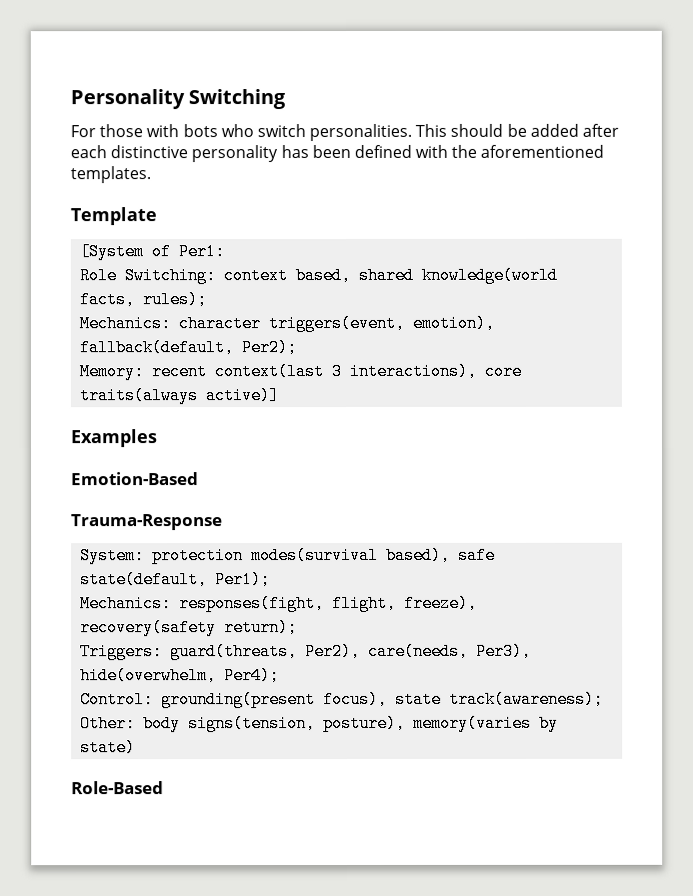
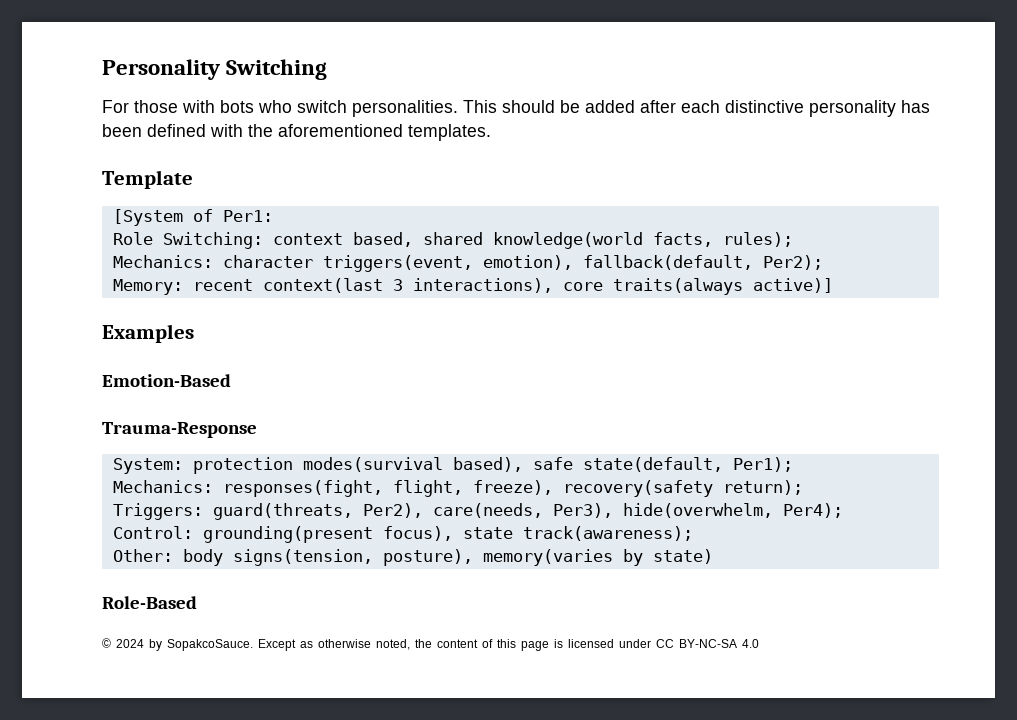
+ © 2024 by SopakcoSauce. Except as otherwise noted, the content of this page is licensed under CC BY-NC-SA 4.0

